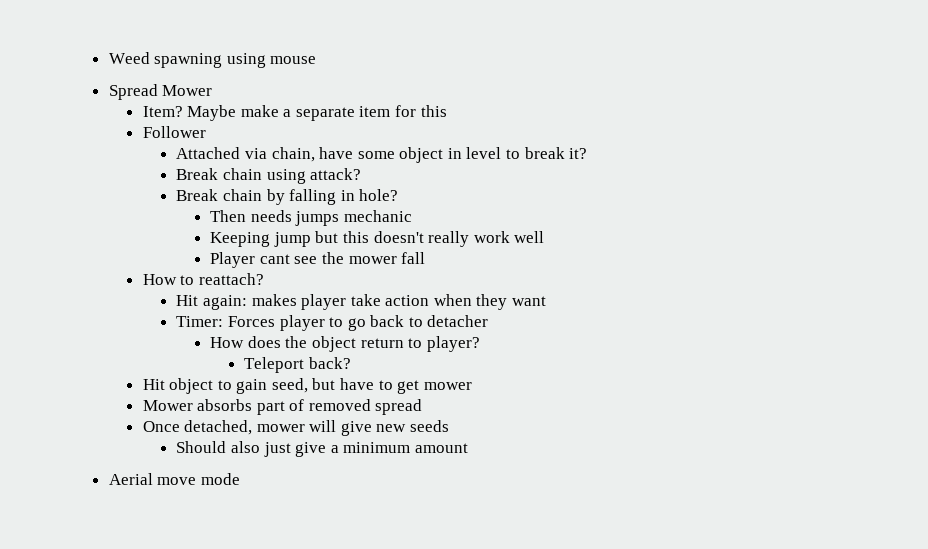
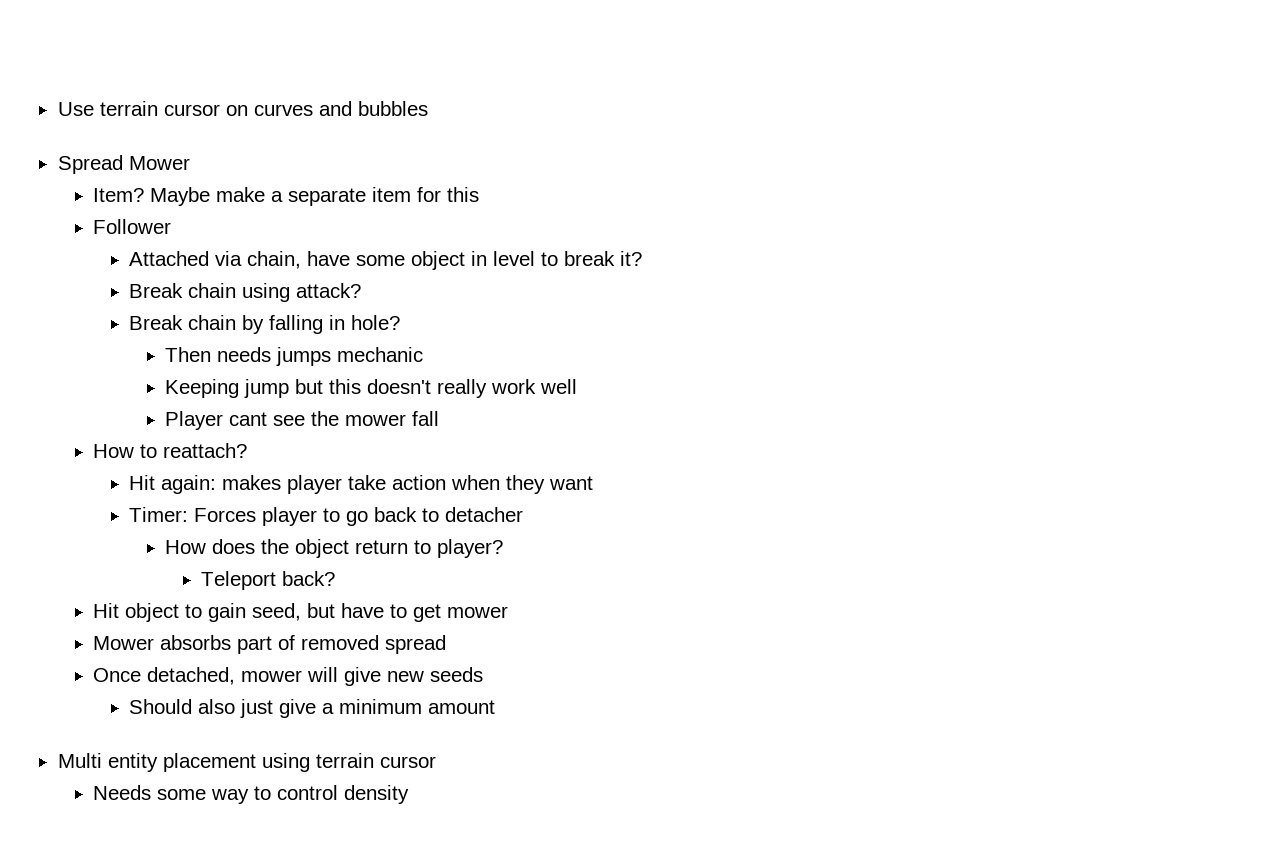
- Weed spawning using mouse
+ Use terrain cursor on curves and bubbles
- Aerial move mode
+ Multi entity placement using terrain cursor
+ Needs some way to control density

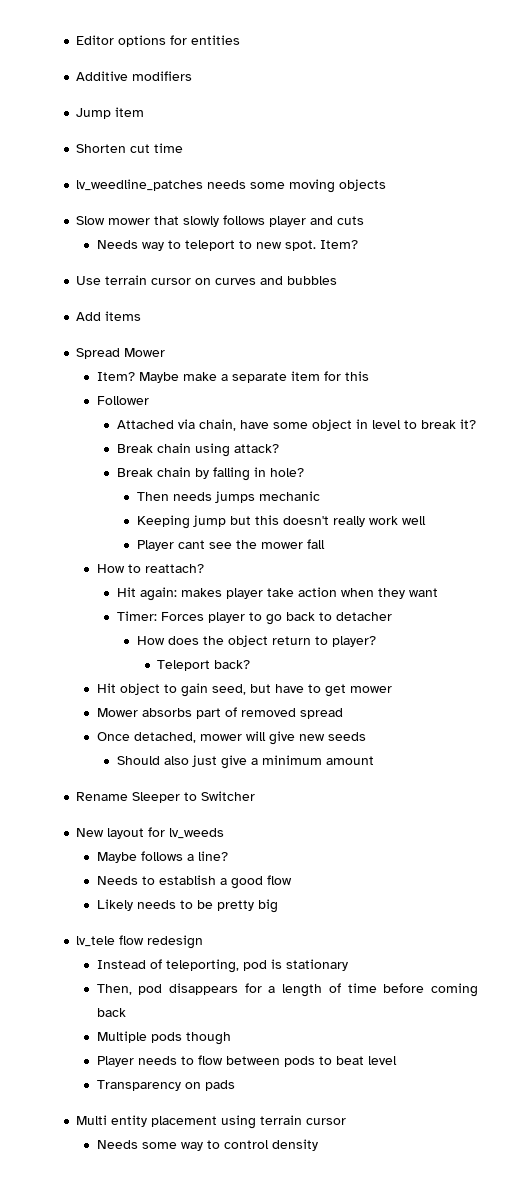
+ Editor options for entities
+ Additive modifiers
+ Jump item
+ Shorten cut time
+ lv_weedline_patches needs some moving objects
+ Slow mower that slowly follows player and cuts
+ Needs way to teleport to new spot. Item?
+ Add items
+ Rename Sleeper to Switcher
+ New layout for lv_weeds
+ Maybe follows a line?
+ Needs to establish a good flow
+ Likely needs to be pretty big
+ lv_tele flow redesign
+ Instead of teleporting, pod is stationary
+ Then, pod disappears for a length of time before coming back
+ Multiple pods though
+ Player needs to flow between pods to beat level
+ Transparency on pads

